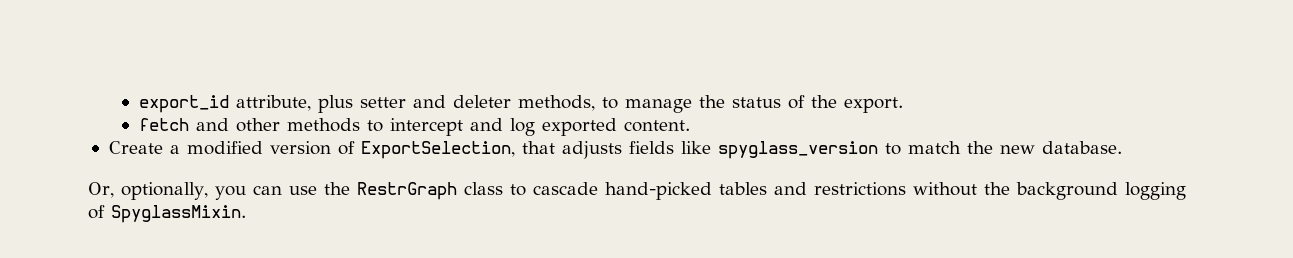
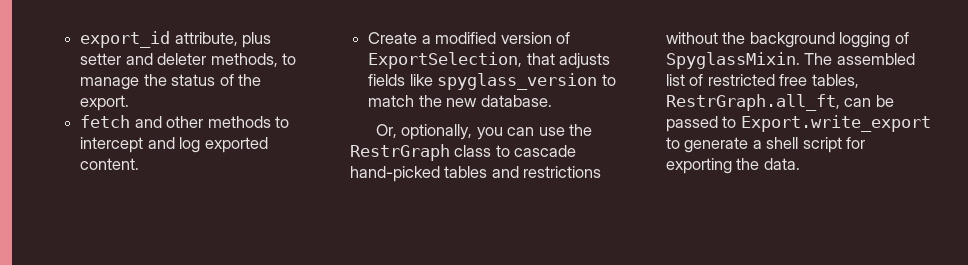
+ The assembled list of restricted free tables, RestrGraph.all_ft, can be passed to Export.write_export to generate a shell script for exporting the data.

